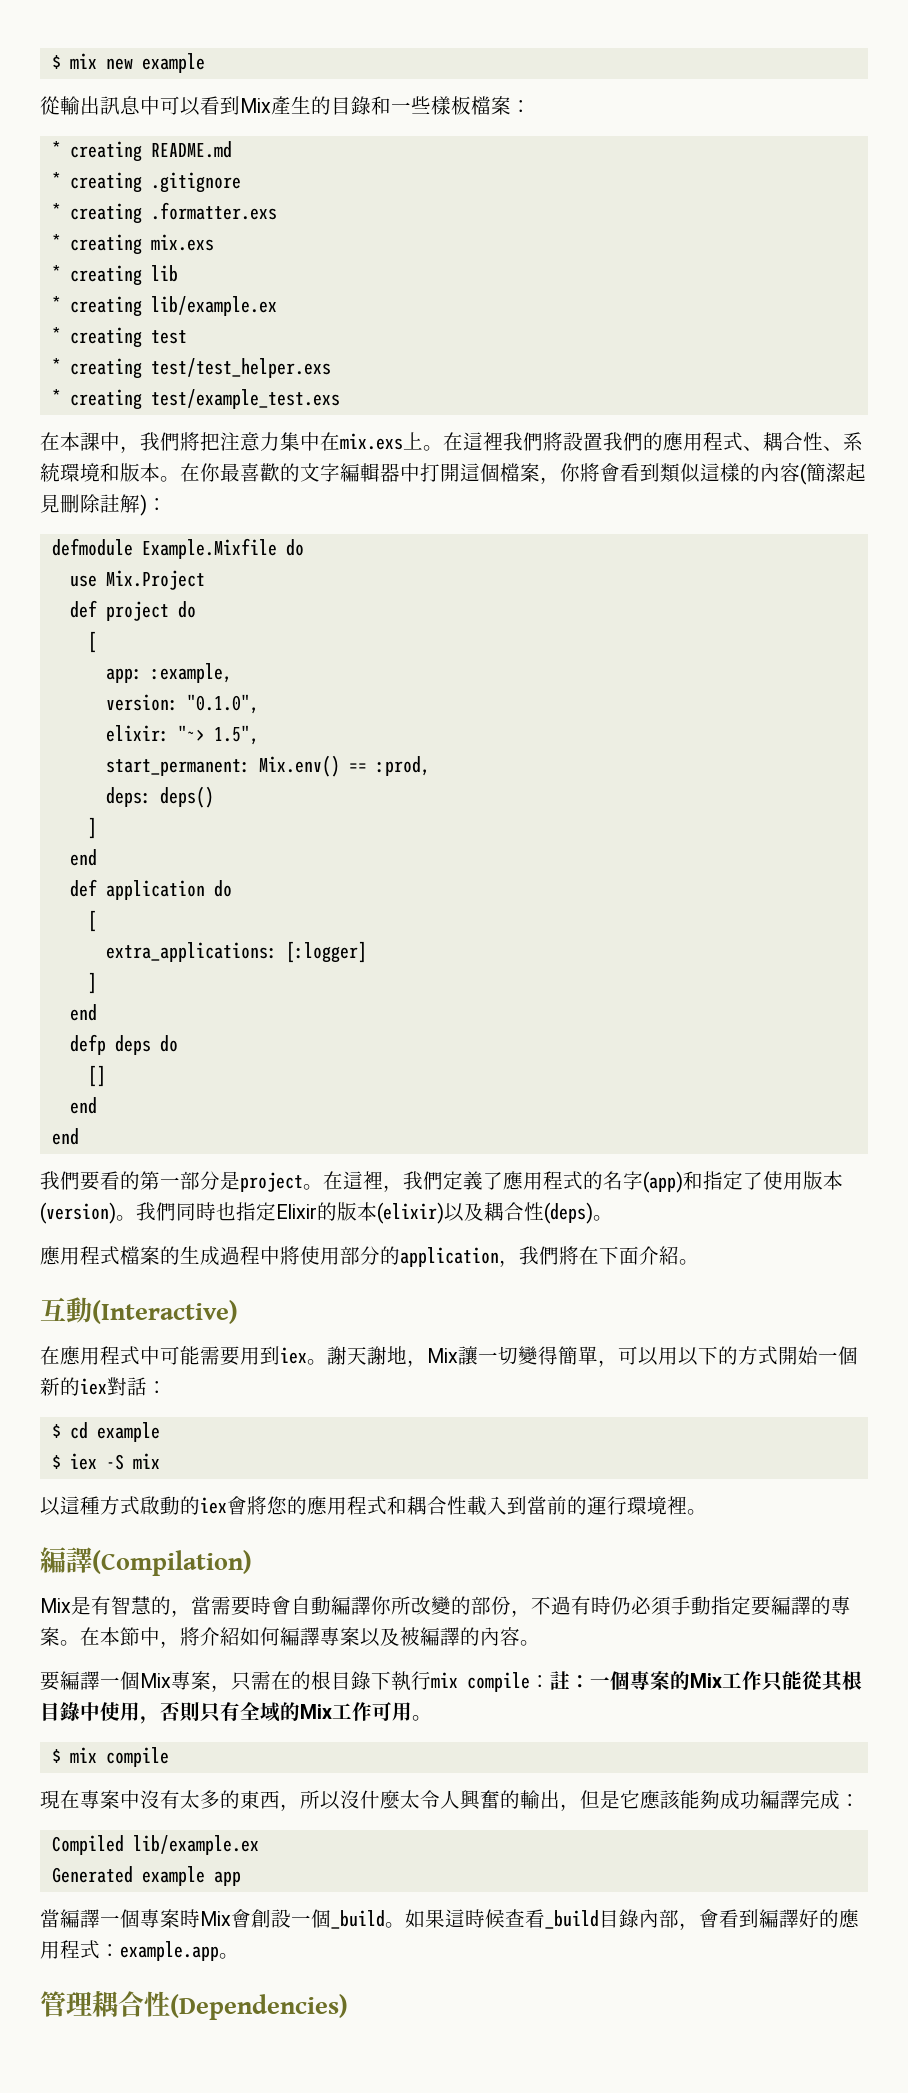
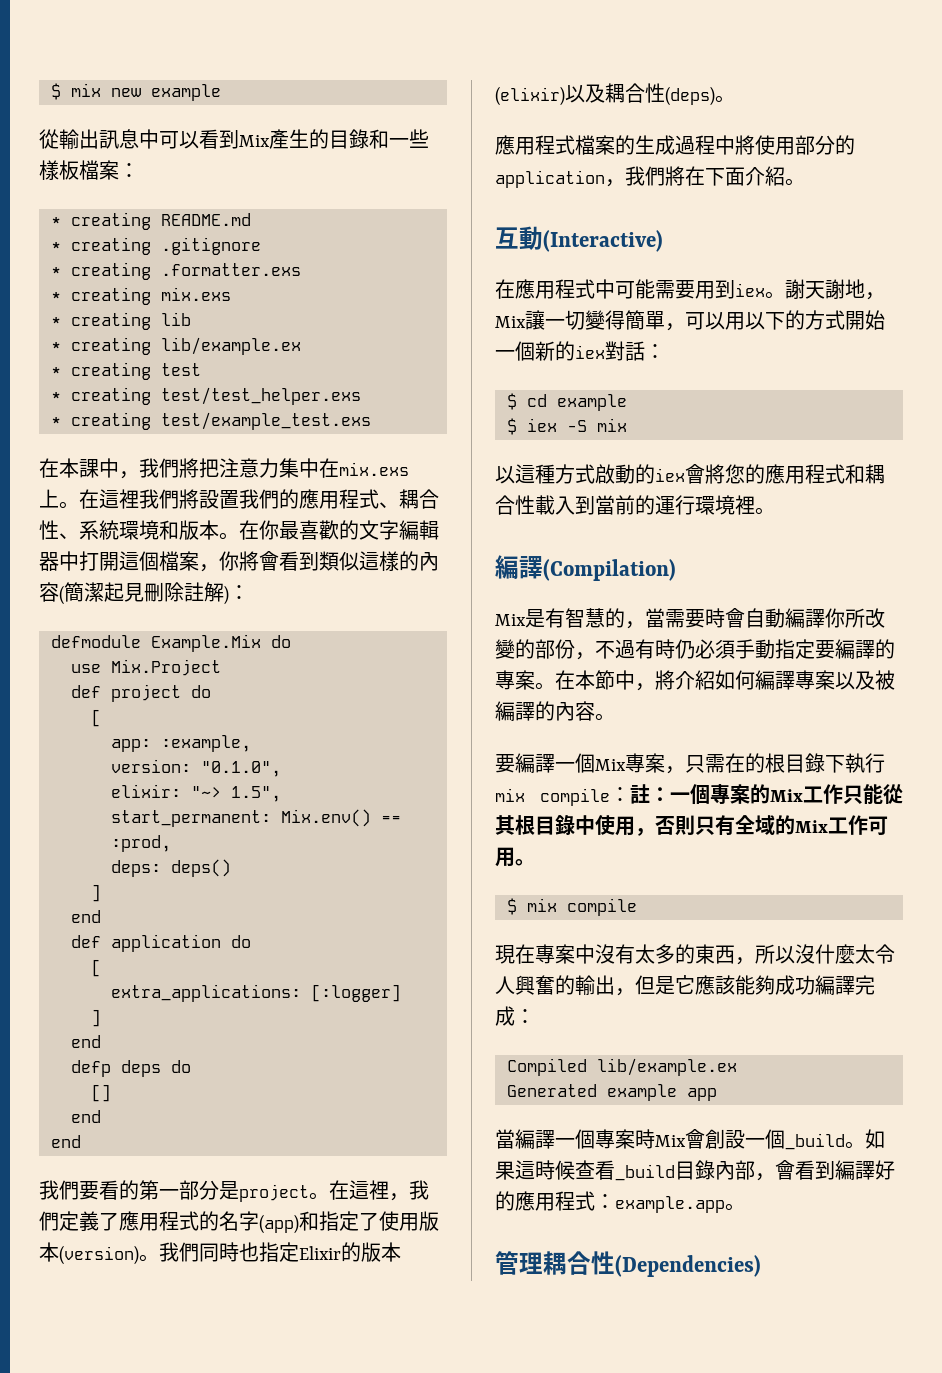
- defmodule Example.Mixfile do
+ defmodule Example.Mix do

